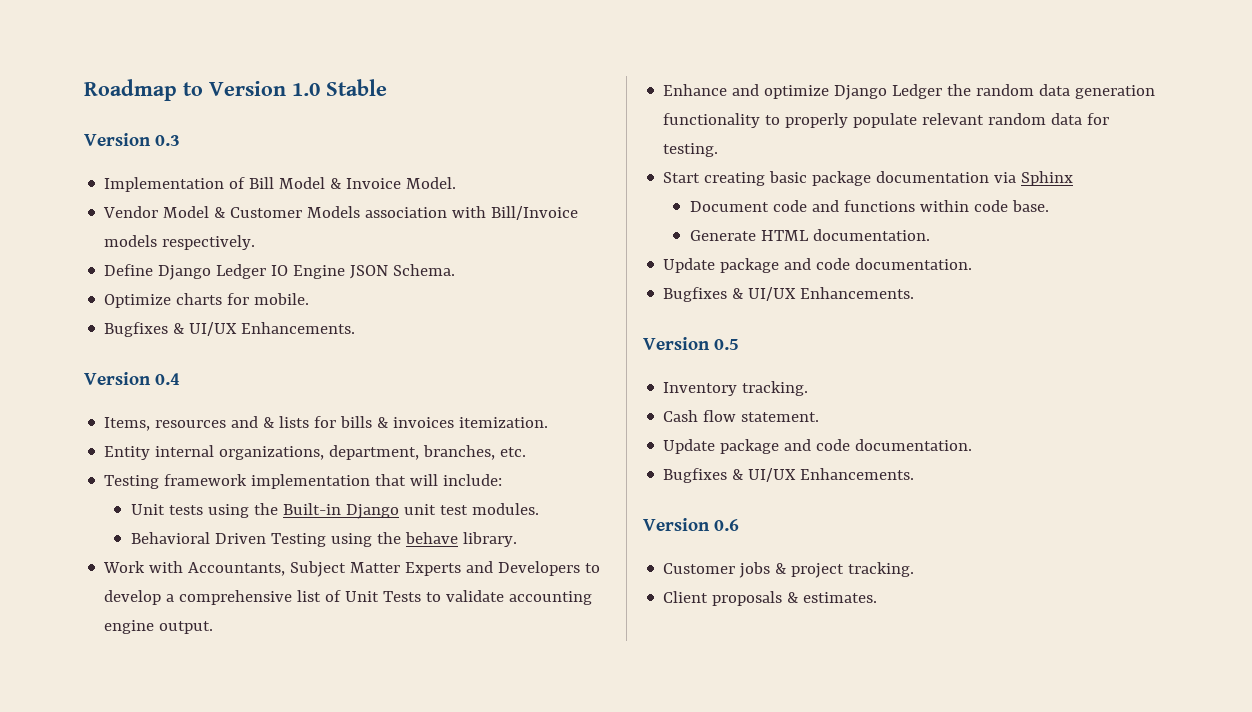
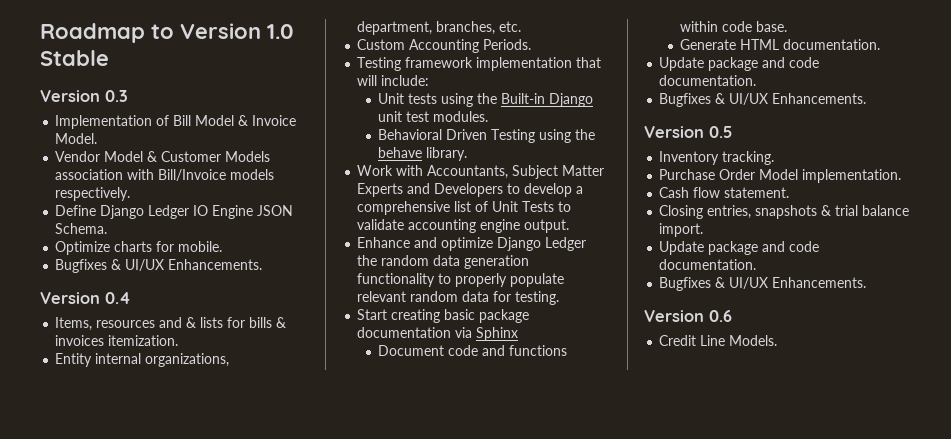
+ Custom Accounting Periods.
+ Purchase Order Model implementation.
+ Closing entries, snapshots & trial balance import.
- Customer jobs & project tracking.
- Client proposals & estimates.
+ Credit Line Models.

